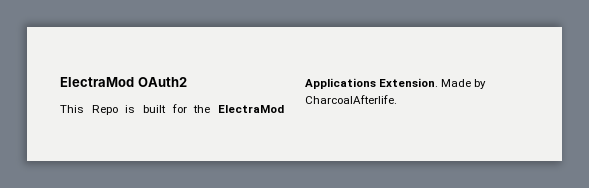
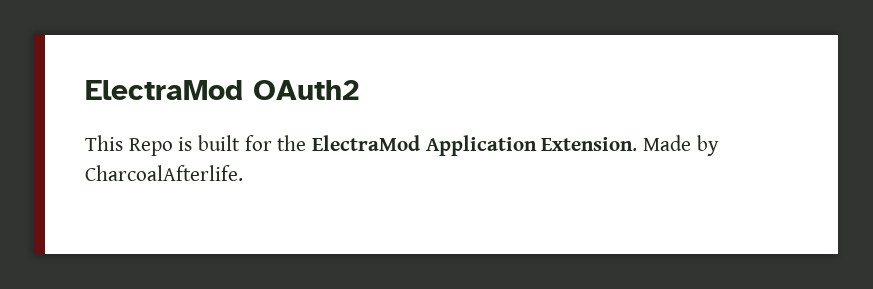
- This Repo is built for the ElectraMod Applications Extension.
+ This Repo is built for the ElectraMod Application Extension.

